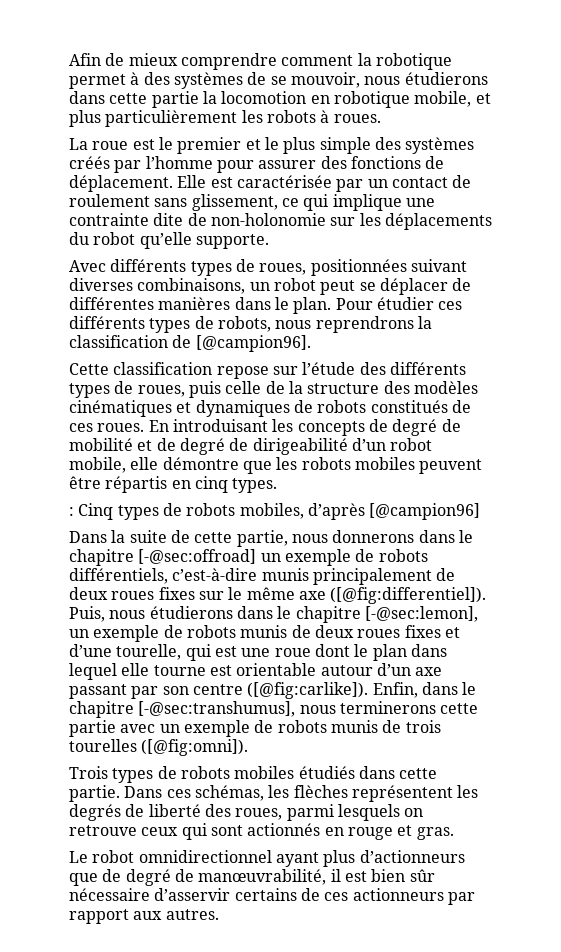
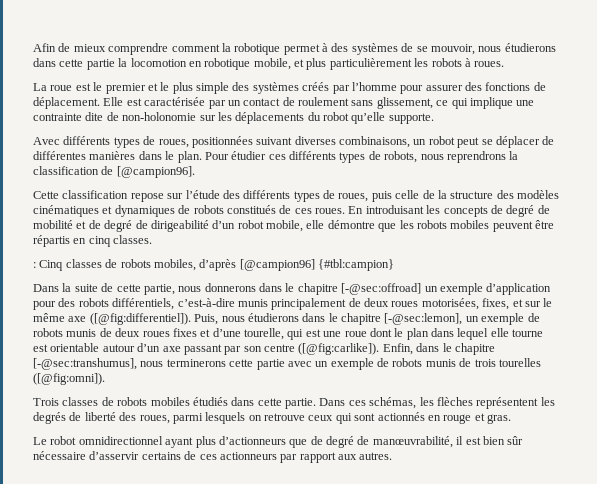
- En introduisant les concepts de degré de mobilité et de degré de dirigeabilité d’un robot mobile, elle démontre que les robots mobiles peuvent être répartis en cinq types.
+ En introduisant les concepts de degré de mobilité et de degré de dirigeabilité d’un robot mobile, elle démontre que les robots mobiles peuvent être répartis en cinq classes.
- : Cinq types de robots mobiles, d’après [@campion96]
+ : Cinq classes de robots mobiles, d’après [@campion96] {#tbl:campion}
- Dans la suite de cette partie, nous donnerons dans le chapitre [-@sec:offroad] un exemple de robots différentiels, c’est-à-dire munis principalement de deux roues fixes sur le même axe ([@fig:differentiel]).
+ Dans la suite de cette partie, nous donnerons dans le chapitre [-@sec:offroad] un exemple d’application pour des robots différentiels, c’est-à-dire munis principalement de deux roues motorisées, fixes, et sur le même axe ([@fig:differentiel]).
- Trois types de robots mobiles étudiés dans cette partie.
+ Trois classes de robots mobiles étudiés dans cette partie.

